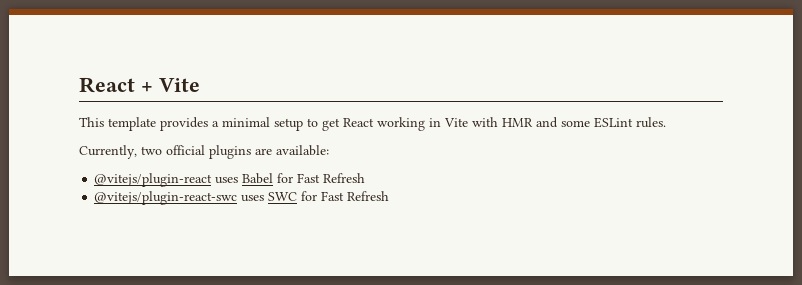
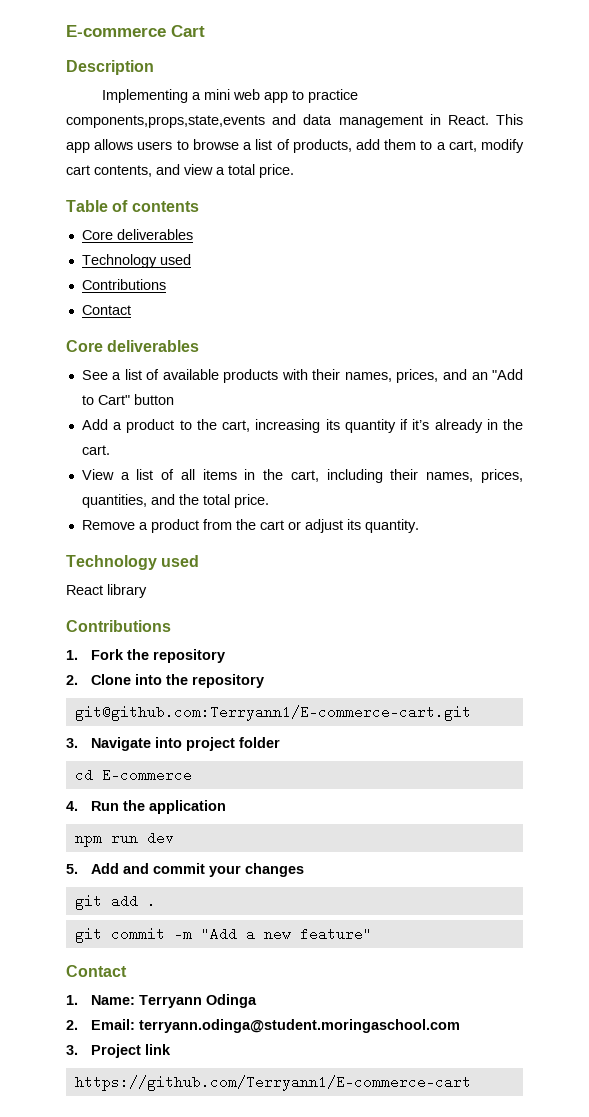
- React + Vite
- This template provides a minimal setup to get React working in Vite with HMR and some ESLint rules.
- Currently, two official plugins are available:
- @vitejs/plugin-react uses Babel for Fast Refresh
- @vitejs/plugin-react-swc uses SWC for Fast Refresh
+ E-commerce Cart
+ Description
+ Implementing a mini web app to practice components,props,state,events and data management in React. This app allows users to browse a list of products, add them to a cart, modify cart contents, and view a total price.
+ Table of contents
+ Core deliverables
+ Technology used
+ Contributions
+ Contact
+ Core deliverables
+ See a list of available products with their names, prices, and an "Add to Cart" button
+ Add a product to the cart, increasing its quantity if it’s already in the cart.
+ View a list of all items in the cart, including their names, prices, quantities, and the total price.
+ Remove a product from the cart or adjust its quantity.
+ Technology used
+ React library
+ Contributions
+ 1. Fork the repository
+ 2. Clone into the repository
+ git@github.com:Terryann1/E-commerce-cart.git
+ 3. Navigate into project folder
+ cd E-commerce
+ 4. Run the application
+ npm run dev
+ 5. Add and commit your changes
+ git add .
+ git commit -m "Add a new feature"
+ Contact
+ 1. Name: Terryann Odinga
+ 2. Email: terryann.odinga@student.moringaschool.com
+ 3. Project link
+ https://github.com/Terryann1/E-commerce-cart

